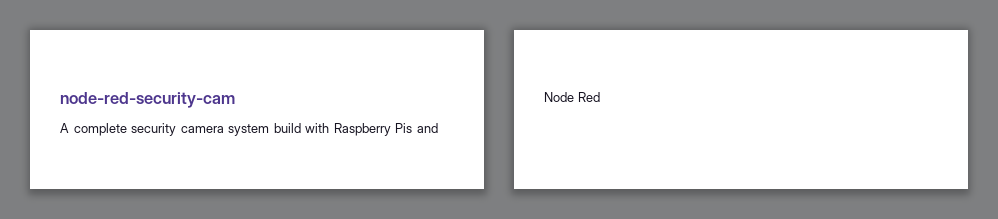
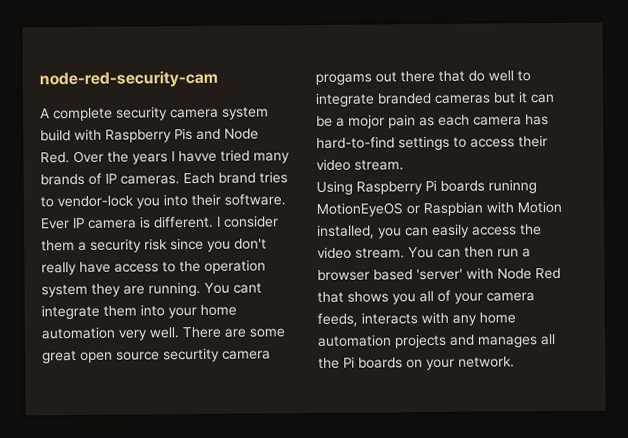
- A complete security camera system build with Raspberry Pis and Node Red
+ A complete security camera system build with Raspberry Pis and Node Red. Over the years I havve tried many brands of IP cameras. Each brand tries to vendor-lock you into their software. Ever IP camera is different. I consider them a security risk since you don't really have access to the operation system they are running. You cant integrate them into your home automation very well. There are some great open source securtity camera progams out there that do well to integrate branded cameras but it can be a mojor pain as each camera has hard-to-find settings to access their video stream.
+ Using Raspberry Pi boards runinng MotionEyeOS or Raspbian with Motion installed, you can easily access the video stream. You can then run a browser based 'server' with Node Red that shows you all of your camera feeds, interacts with any home automation projects and manages all the Pi boards on your network.

